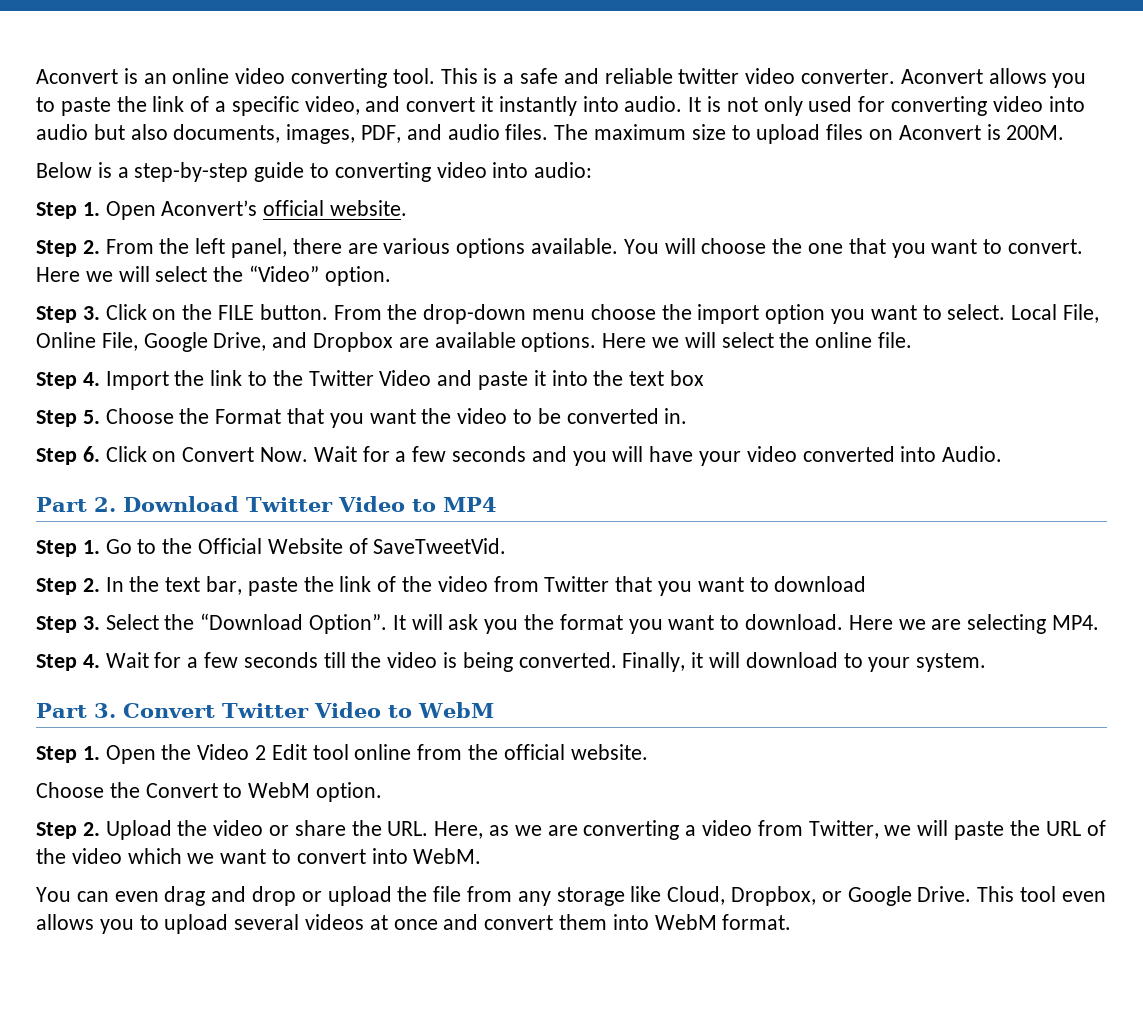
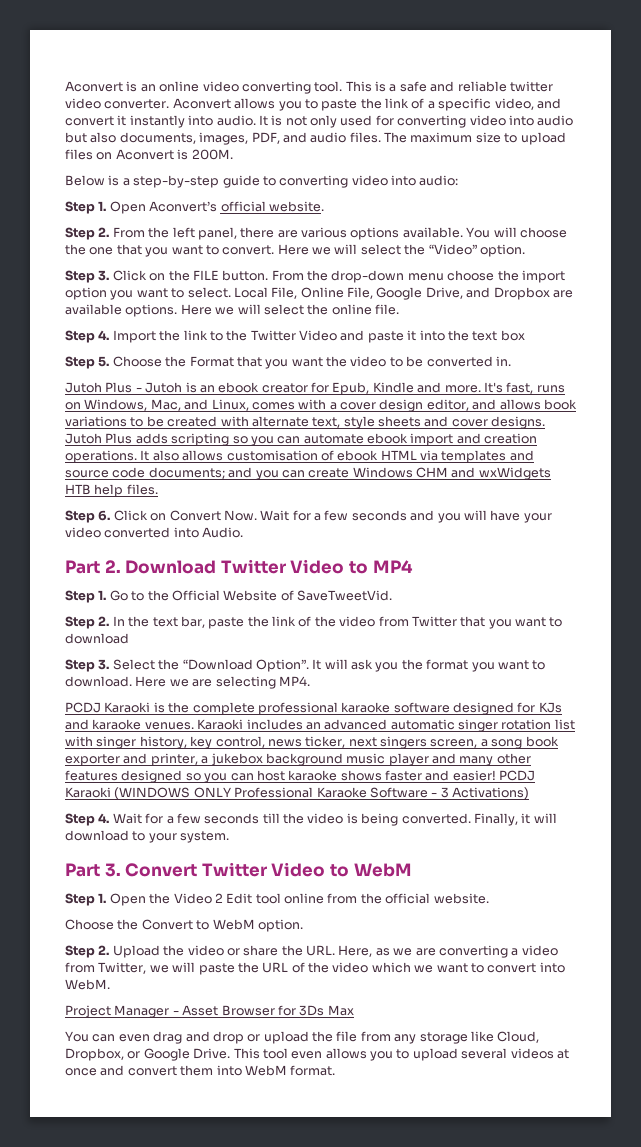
+ Jutoh Plus - Jutoh is an ebook creator for Epub, Kindle and more. It's fast, runs on Windows, Mac, and Linux, comes with a cover design editor, and allows book variations to be created with alternate text, style sheets and cover designs. Jutoh Plus adds scripting so you can automate ebook import and creation operations. It also allows customisation of ebook HTML via templates and source code documents; and you can create Windows CHM and wxWidgets HTB help files.
+ PCDJ Karaoki is the complete professional karaoke software designed for KJs and karaoke venues. Karaoki includes an advanced automatic singer rotation list with singer history, key control, news ticker, next singers screen, a song book exporter and printer, a jukebox background music player and many other features designed so you can host karaoke shows faster and easier! PCDJ Karaoki (WINDOWS ONLY Professional Karaoke Software - 3 Activations)
+ Project Manager - Asset Browser for 3Ds Max

